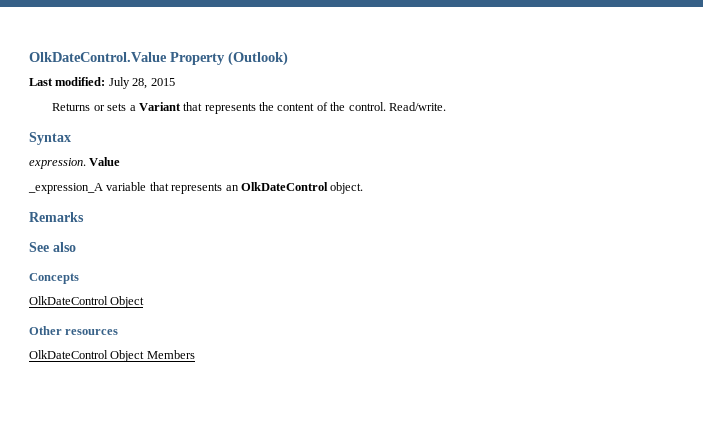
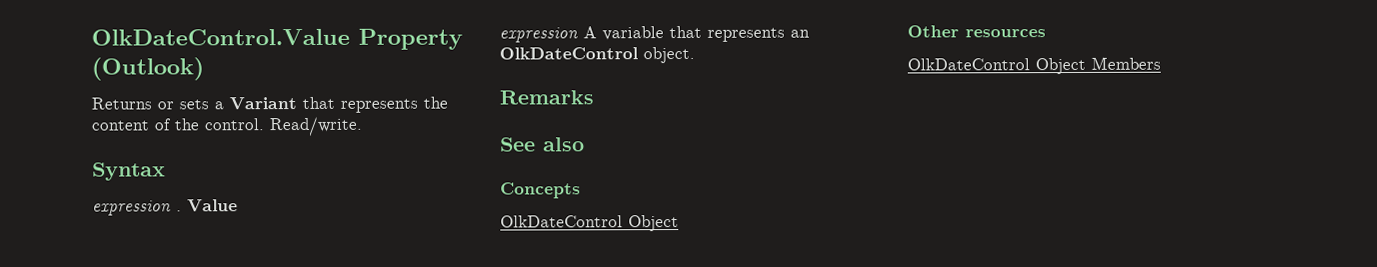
- Last modified: July 28, 2015
- expression.
+ expression .
- _expression_A variable that represents an OlkDateControl object.
+ expression A variable that represents an OlkDateControl object.

